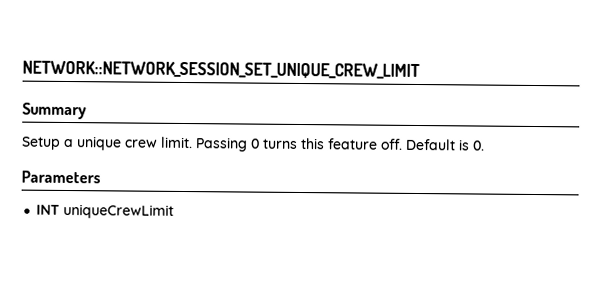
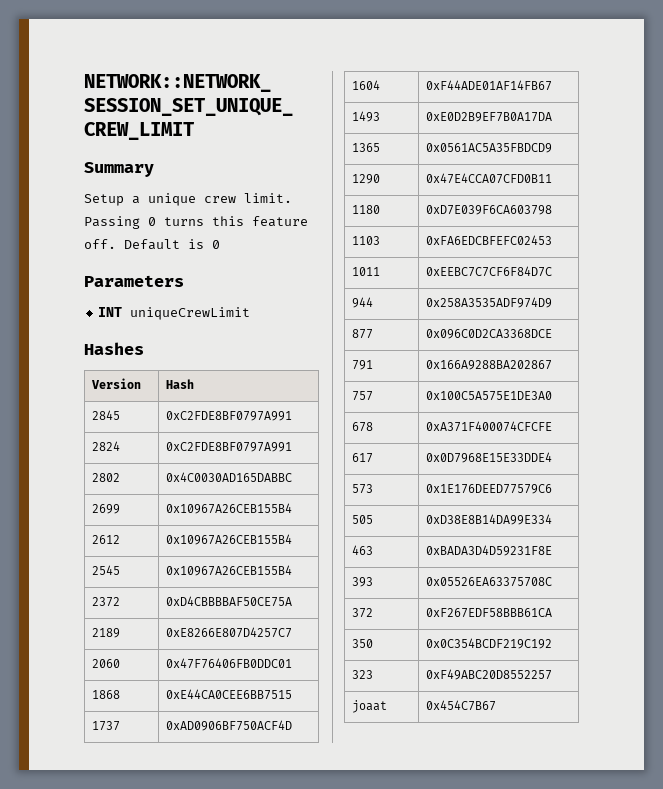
- Default is 0.
+ Default is 0
+ Hashes
+ Version | Hash
+ 2845 | 0xC2FDE8BF0797A991
+ 2824 | 0xC2FDE8BF0797A991
+ 2802 | 0x4C0030AD165DABBC
+ 2699 | 0x10967A26CEB155B4
+ 2612 | 0x10967A26CEB155B4
+ 2545 | 0x10967A26CEB155B4
+ 2372 | 0xD4CBBBBAF50CE75A
+ 2189 | 0xE8266E807D4257C7
+ 2060 | 0x47F76406FB0DDC01
+ 1868 | 0xE44CA0CEE6BB7515
+ 1737 | 0xAD0906BF750ACF4D
+ 1604 | 0xF44ADE01AF14FB67
+ 1493 | 0xE0D2B9EF7B0A17DA
+ 1365 | 0x0561AC5A35FBDCD9
+ 1290 | 0x47E4CCA07CFD0B11
+ 1180 | 0xD7E039F6CA603798
+ 1103 | 0xFA6EDCBFEFC02453
+ 1011 | 0xEEBC7C7CF6F84D7C
+ 944 | 0x258A3535ADF974D9
+ 877 | 0x096C0D2CA3368DCE
+ 791 | 0x166A9288BA202867
+ 757 | 0x100C5A575E1DE3A0
+ 678 | 0xA371F400074CFCFE
+ 617 | 0x0D7968E15E33DDE4
+ 573 | 0x1E176DEED77579C6
+ 505 | 0xD38E8B14DA99E334
+ 463 | 0xBADA3D4D59231F8E
+ 393 | 0x05526EA63375708C
+ 372 | 0xF267EDF58BBB61CA
+ 350 | 0x0C354BCDF219C192
+ 323 | 0xF49ABC20D8552257
+ joaat | 0x454C7B67

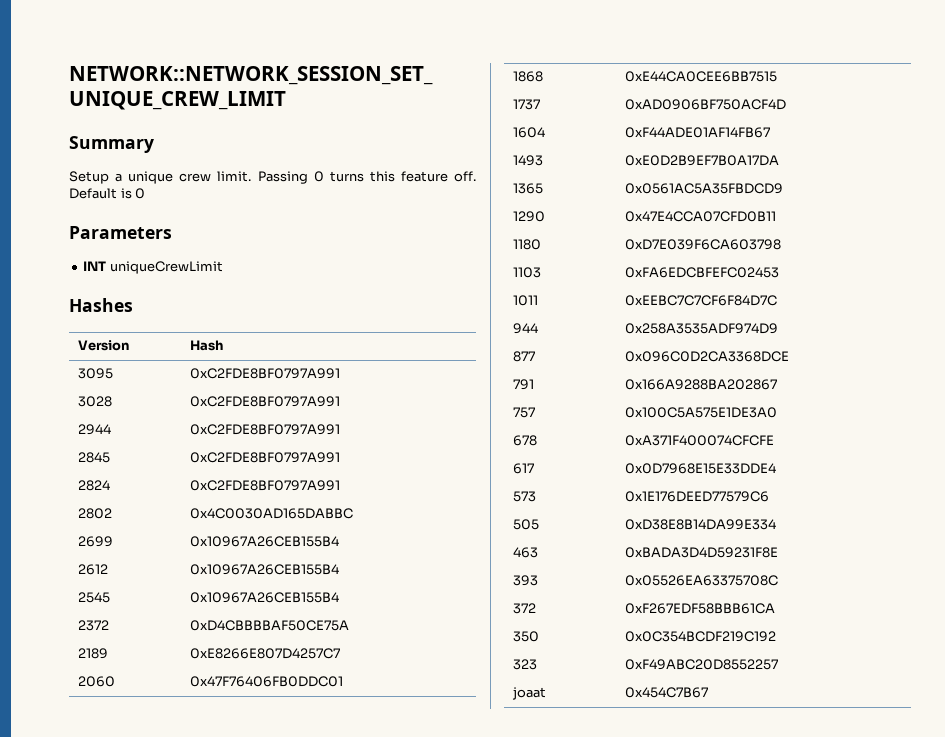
+ 3095 | 0xC2FDE8BF0797A991
+ 3028 | 0xC2FDE8BF0797A991
+ 2944 | 0xC2FDE8BF0797A991

